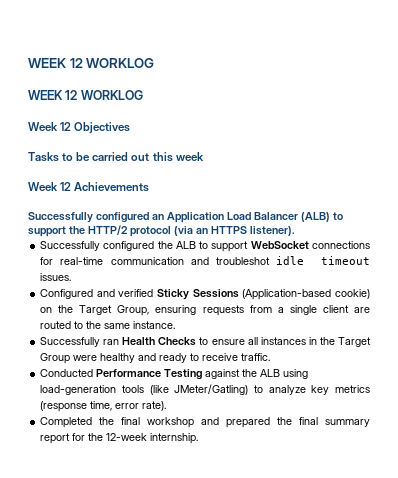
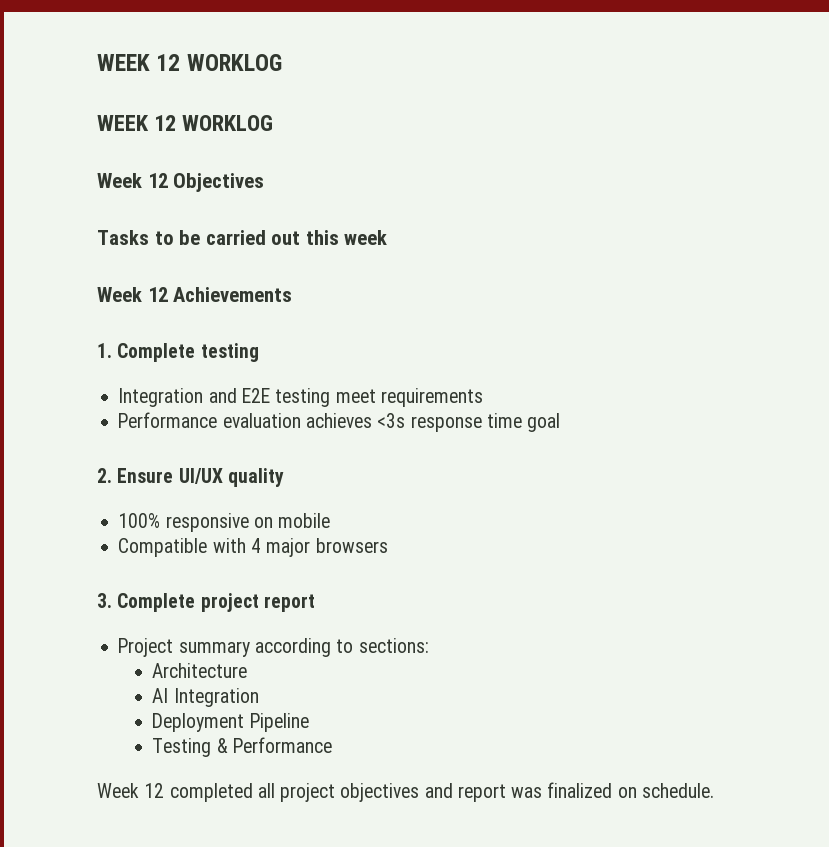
- Successfully configured an Application Load Balancer (ALB) to support the HTTP/2 protocol (via an HTTPS listener).
- Successfully configured the ALB to support WebSocket connections for real-time communication and troubleshot idle timeout issues.
- Configured and verified Sticky Sessions (Application-based cookie) on the Target Group, ensuring requests from a single client are routed to the same instance.
- Successfully ran Health Checks to ensure all instances in the Target Group were healthy and ready to receive traffic.
- Conducted Performance Testing against the ALB using load-generation tools (like JMeter/Gatling) to analyze key metrics (response time, error rate).
- Completed the final workshop and prepared the final summary report for the 12-week internship.
+ 1. Complete testing
+ Integration and E2E testing meet requirements
+ Performance evaluation achieves <3s response time goal
+ 2. Ensure UI/UX quality
+ 100% responsive on mobile
+ Compatible with 4 major browsers
+ 3. Complete project report
+ Project summary according to sections:
+ Architecture
+ AI Integration
+ Deployment Pipeline
+ Testing & Performance
+ Week 12 completed all project objectives and report was finalized on schedule.

